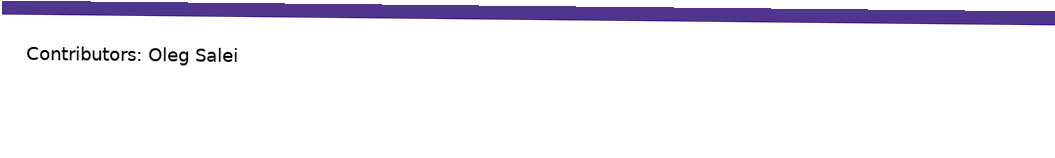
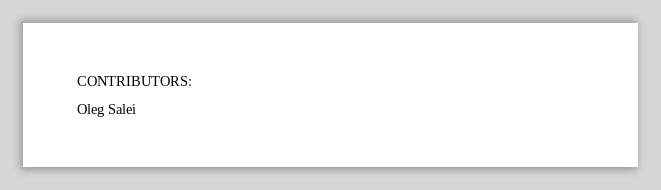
- Contributors: Oleg Salei
+ CONTRIBUTORS:
+ Oleg Salei

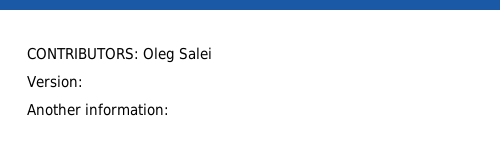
- CONTRIBUTORS:
- Oleg Salei
+ CONTRIBUTORS: Oleg Salei
+ Version:
+ Another information:

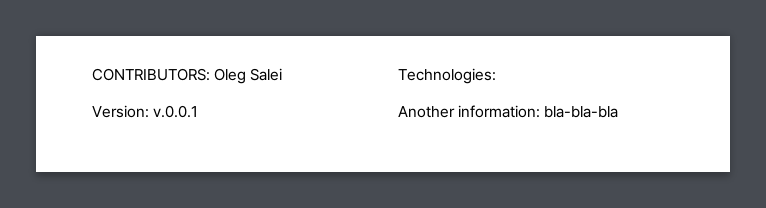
- Version:
+ Version: v.0.0.1
+ Technologies:
- Another information:
+ Another information: bla-bla-bla

